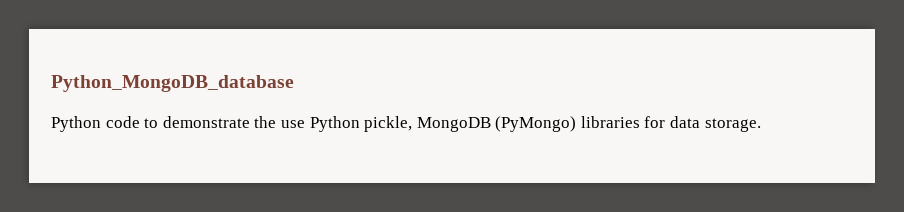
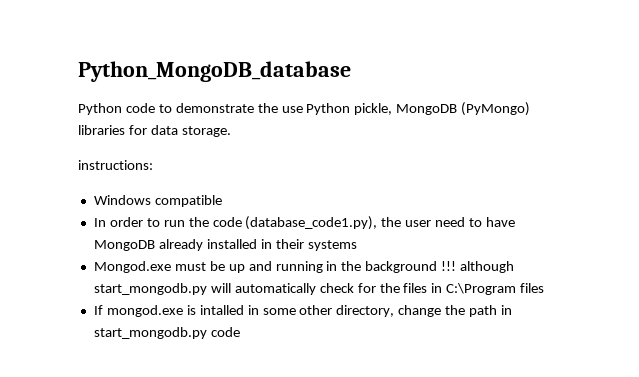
+ instructions:
+ Windows compatible
+ In order to run the code (database_code1.py), the user need to have MongoDB already installed in their systems
+ Mongod.exe must be up and running in the background !!! although start_mongodb.py will automatically check for the files in C:\Program files
+ If mongod.exe is intalled in some other directory, change the path in start_mongodb.py code

